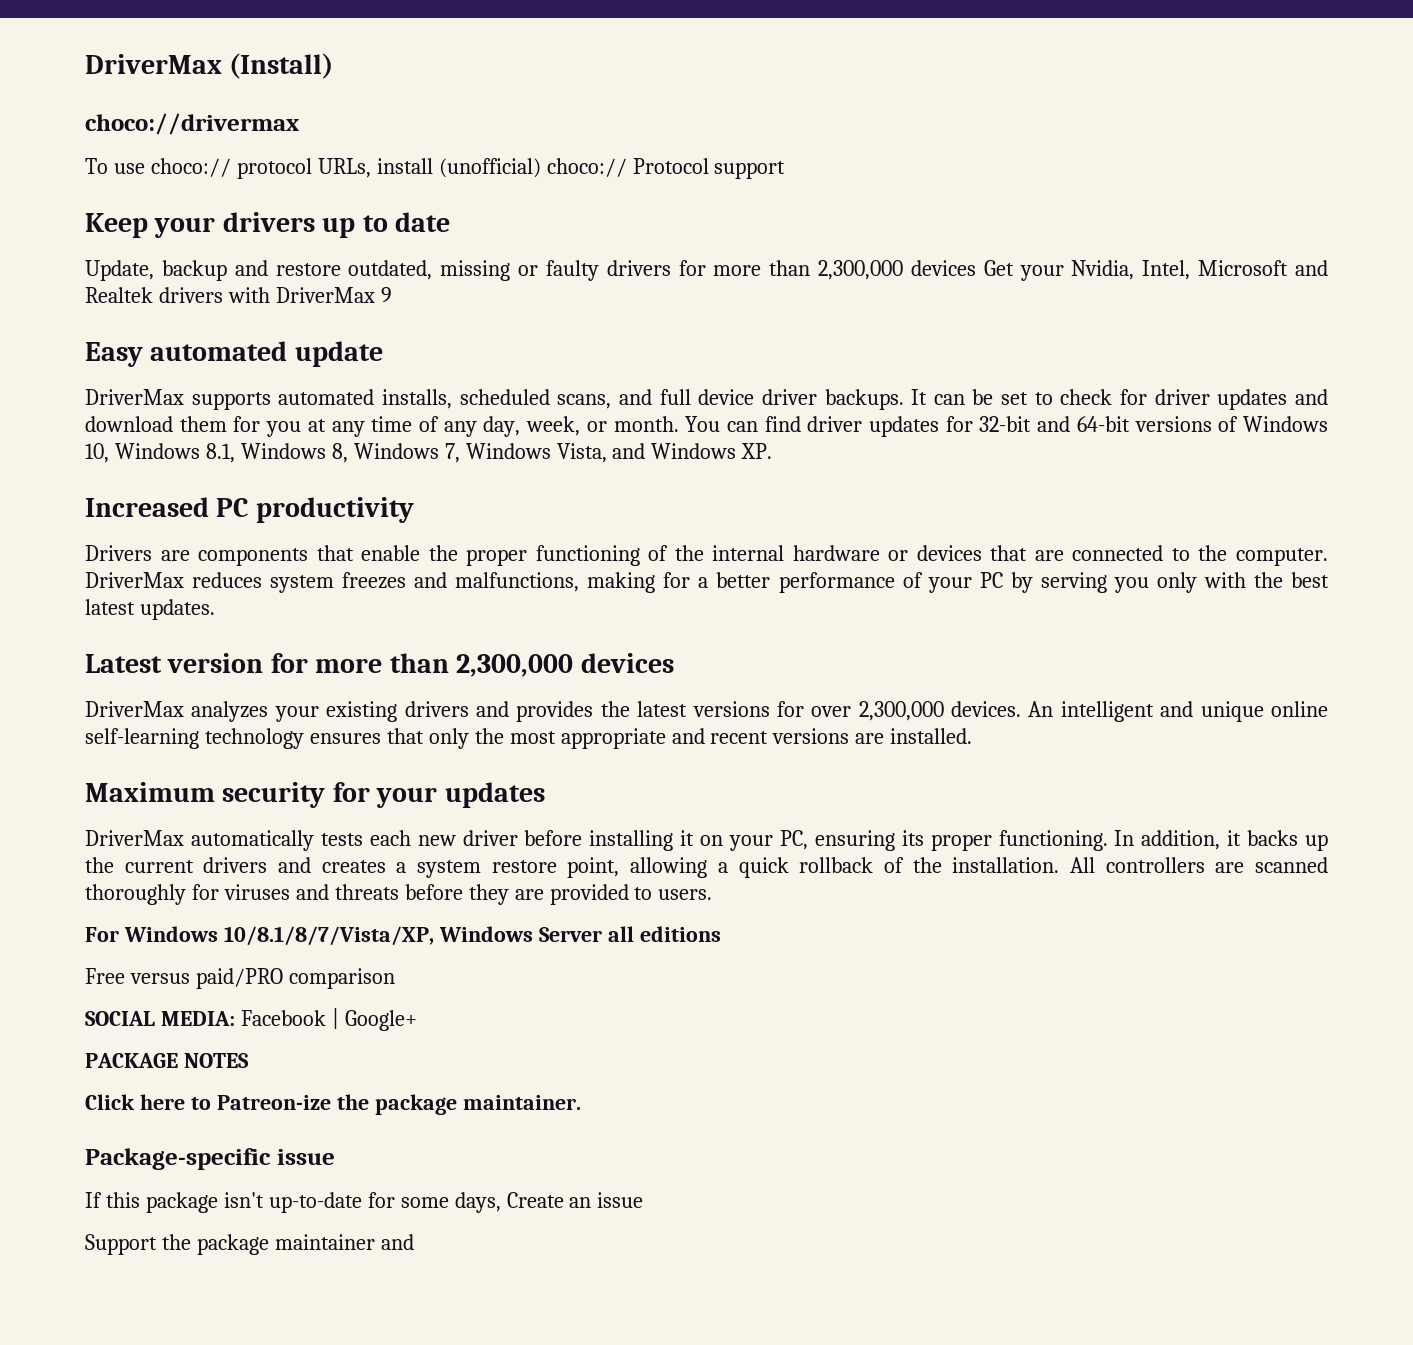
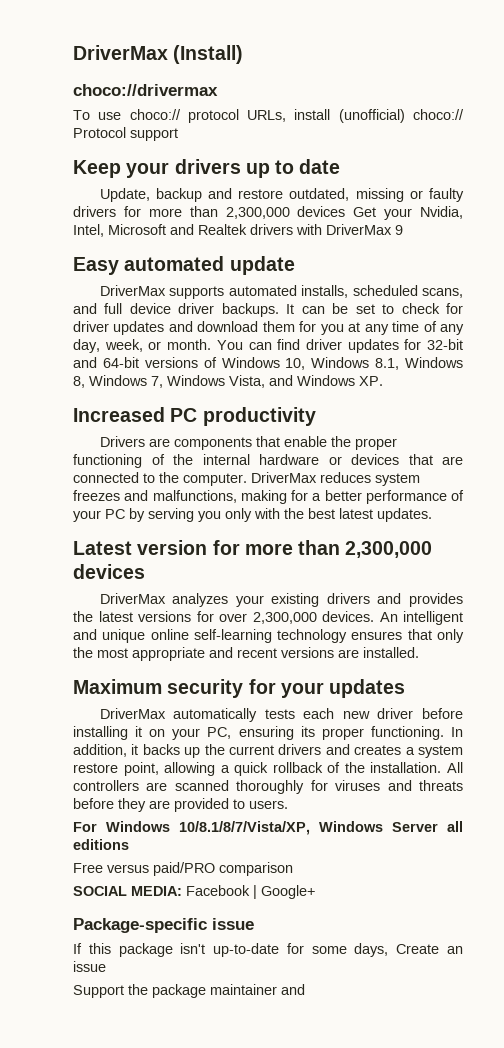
- PACKAGE NOTES
- Click here to Patreon-ize the package maintainer.

